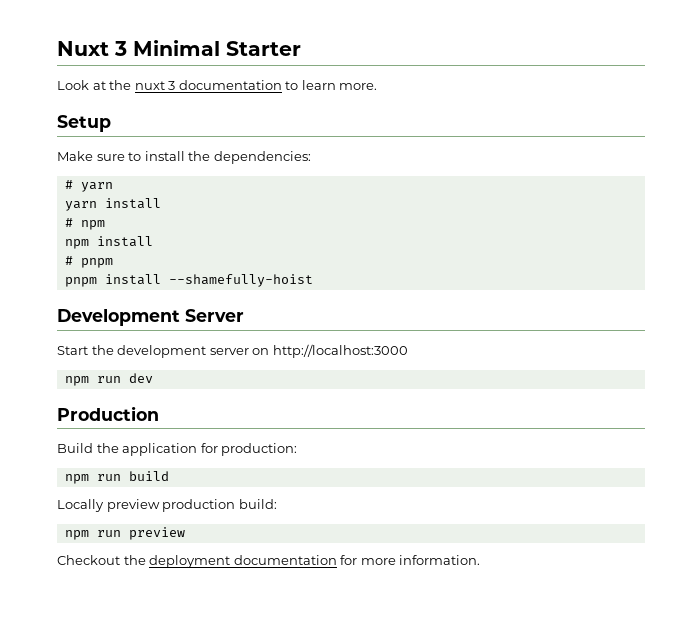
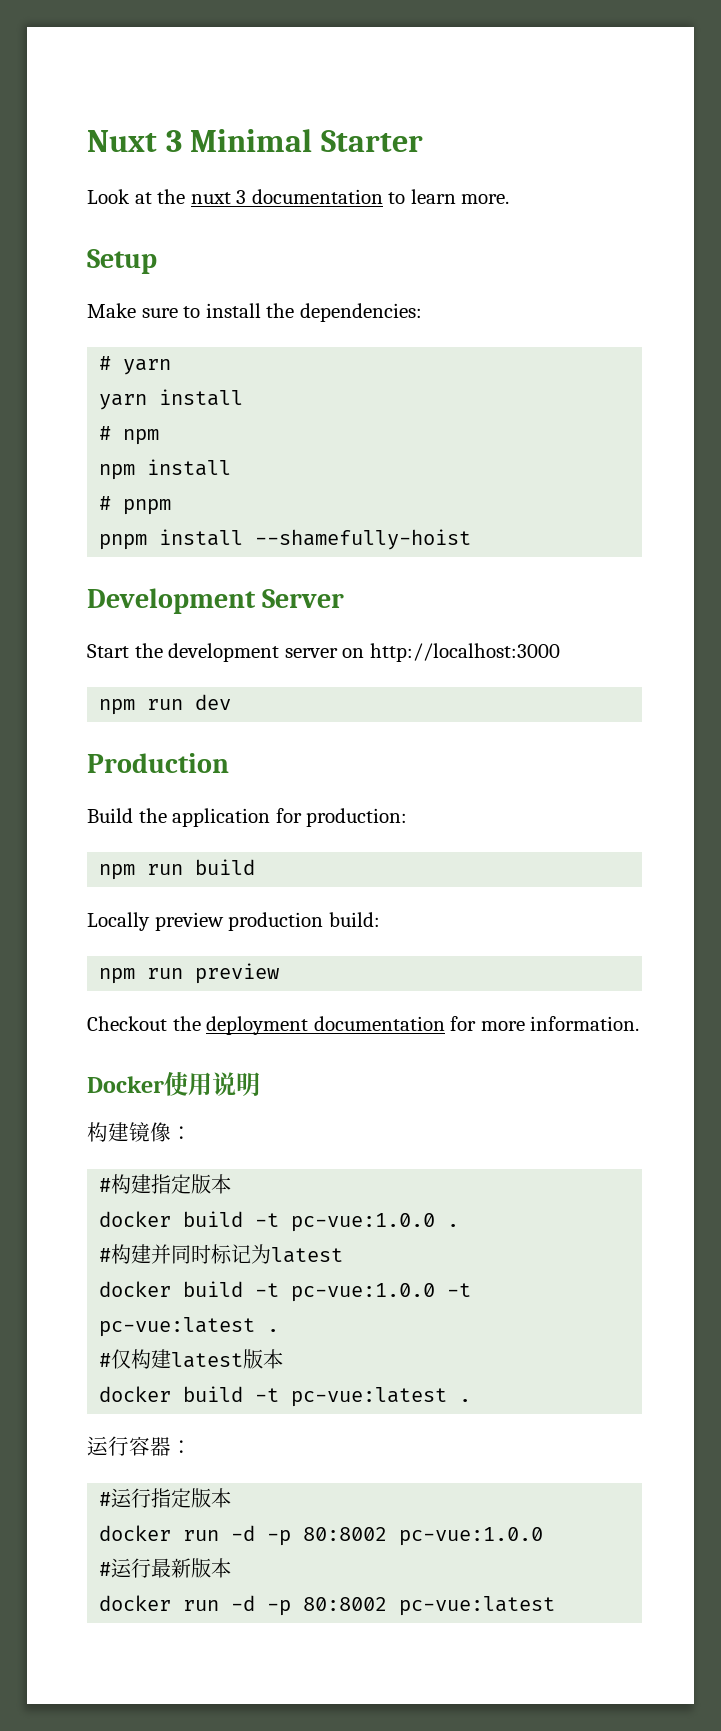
+ Docker使用说明
+ 构建镜像：
+ #构建指定版本
+ docker build -t pc-vue:1.0.0 .
+ #构建并同时标记为latest
+ docker build -t pc-vue:1.0.0 -t pc-vue:latest .
+ #仅构建latest版本
+ docker build -t pc-vue:latest .
+ 运行容器：
+ #运行指定版本
+ docker run -d -p 80:8002 pc-vue:1.0.0
+ #运行最新版本
+ docker run -d -p 80:8002 pc-vue:latest

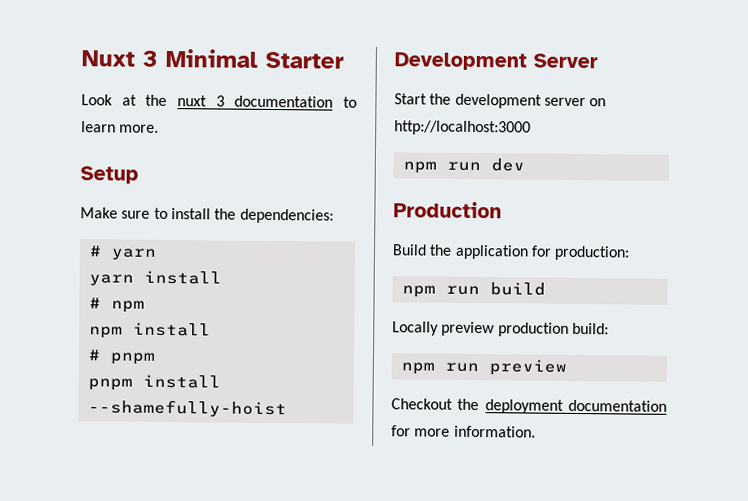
- Docker使用说明
- 构建镜像：
- #构建指定版本
- docker build -t pc-vue:1.0.0 .
- #构建并同时标记为latest
- docker build -t pc-vue:1.0.0 -t pc-vue:latest .
- #仅构建latest版本
- docker build -t pc-vue:latest .
- 运行容器：
- #运行指定版本
- docker run -d -p 80:8002 pc-vue:1.0.0
- #运行最新版本
- docker run -d -p 80:8002 pc-vue:latest

